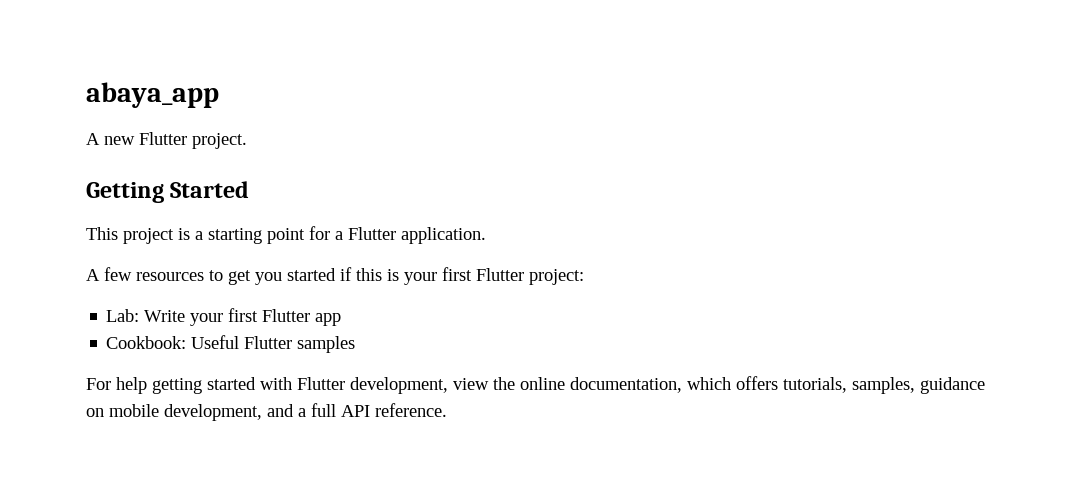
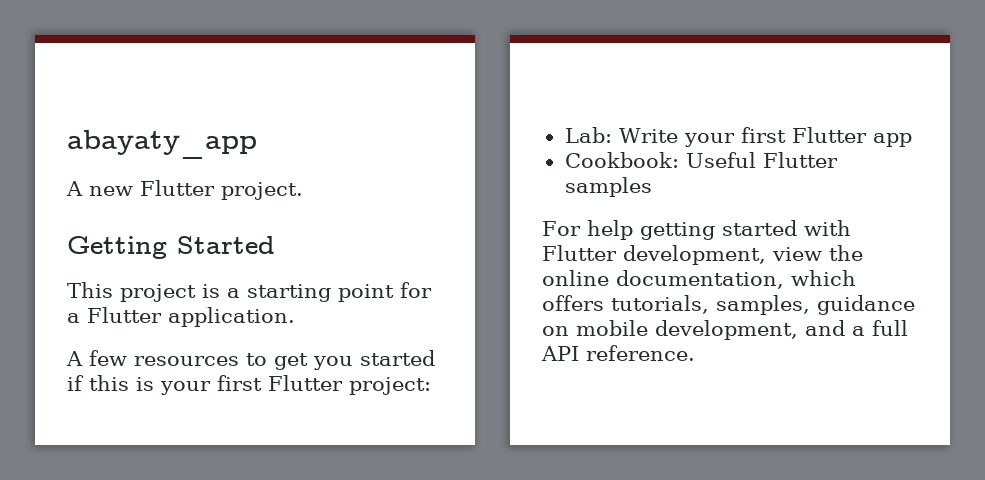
- abaya_app
+ abayaty_app

